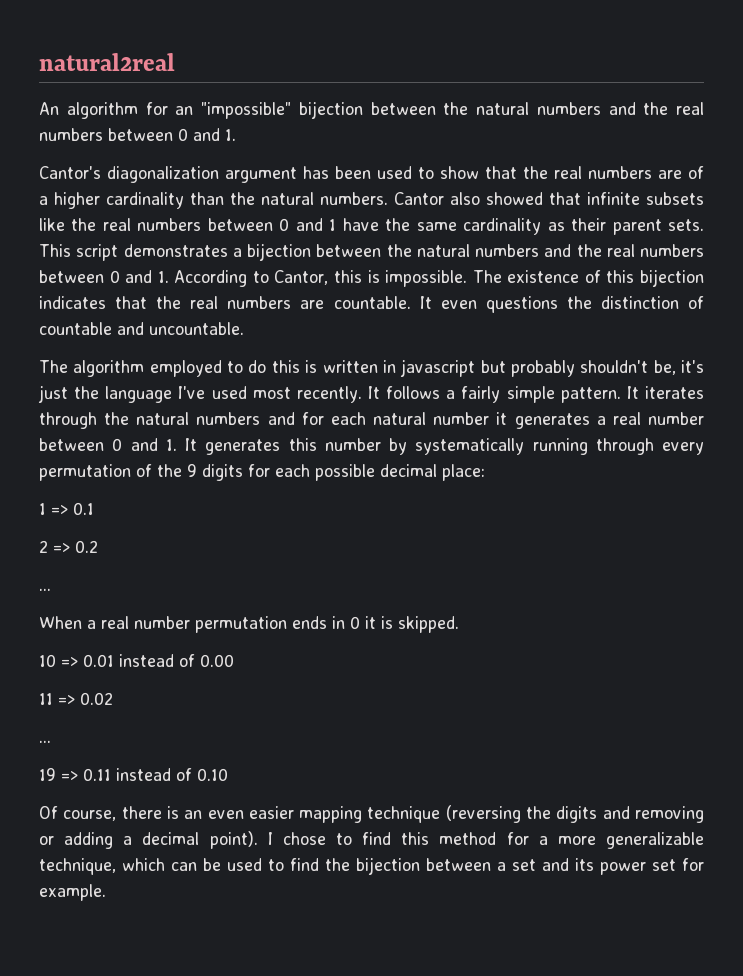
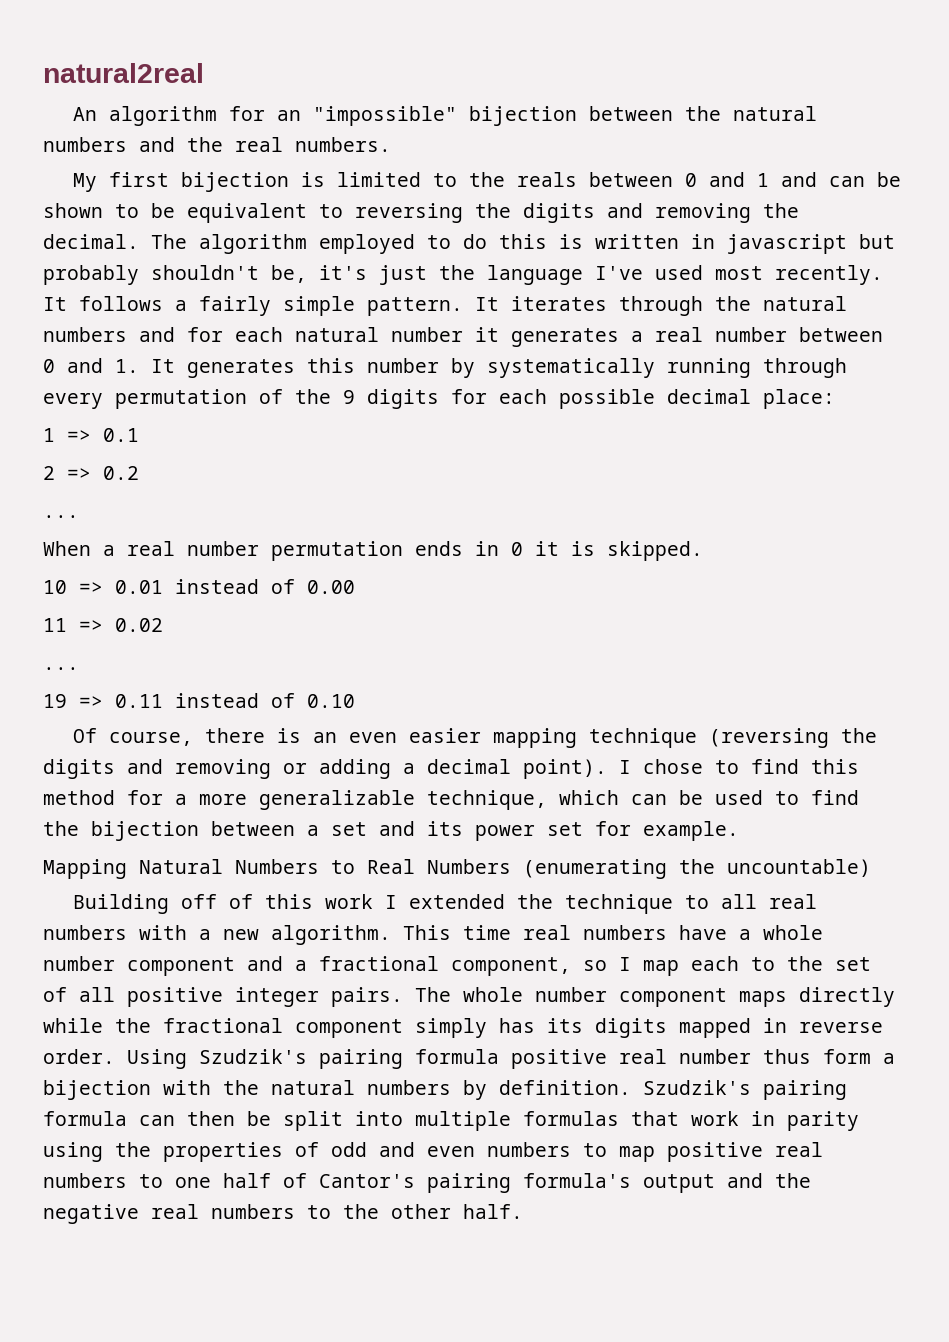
- An algorithm for an "impossible" bijection between the natural numbers and the real numbers between 0 and 1.
- Cantor's diagonalization argument has been used to show that the real numbers are of a higher cardinality than the natural numbers. Cantor also showed that infinite subsets like the real numbers between 0 and 1 have the same cardinality as their parent sets. This script demonstrates a bijection between the natural numbers and the real numbers between 0 and 1. According to Cantor, this is impossible. The existence of this bijection indicates that the real numbers are countable. It even questions the distinction of countable and uncountable.
- The algorithm employed to do this is written in javascript but probably shouldn't be, it's just the language I've used most recently.
+ An algorithm for an "impossible" bijection between the natural numbers and the real numbers.
+ My first bijection is limited to the reals between 0 and 1 and can be shown to be equivalent to reversing the digits and removing the decimal. The algorithm employed to do this is written in javascript but probably shouldn't be, it's just the language I've used most recently.
+ Mapping Natural Numbers to Real Numbers (enumerating the uncountable)
+ Building off of this work I extended the technique to all real numbers with a new algorithm. This time real numbers have a whole number component and a fractional component, so I map each to the set of all positive integer pairs. The whole number component maps directly while the fractional component simply has its digits mapped in reverse order. Using Szudzik's pairing formula positive real number thus form a bijection with the natural numbers by definition. Szudzik's pairing formula can then be split into multiple formulas that work in parity using the properties of odd and even numbers to map positive real numbers to one half of Cantor's pairing formula's output and the negative real numbers to the other half.

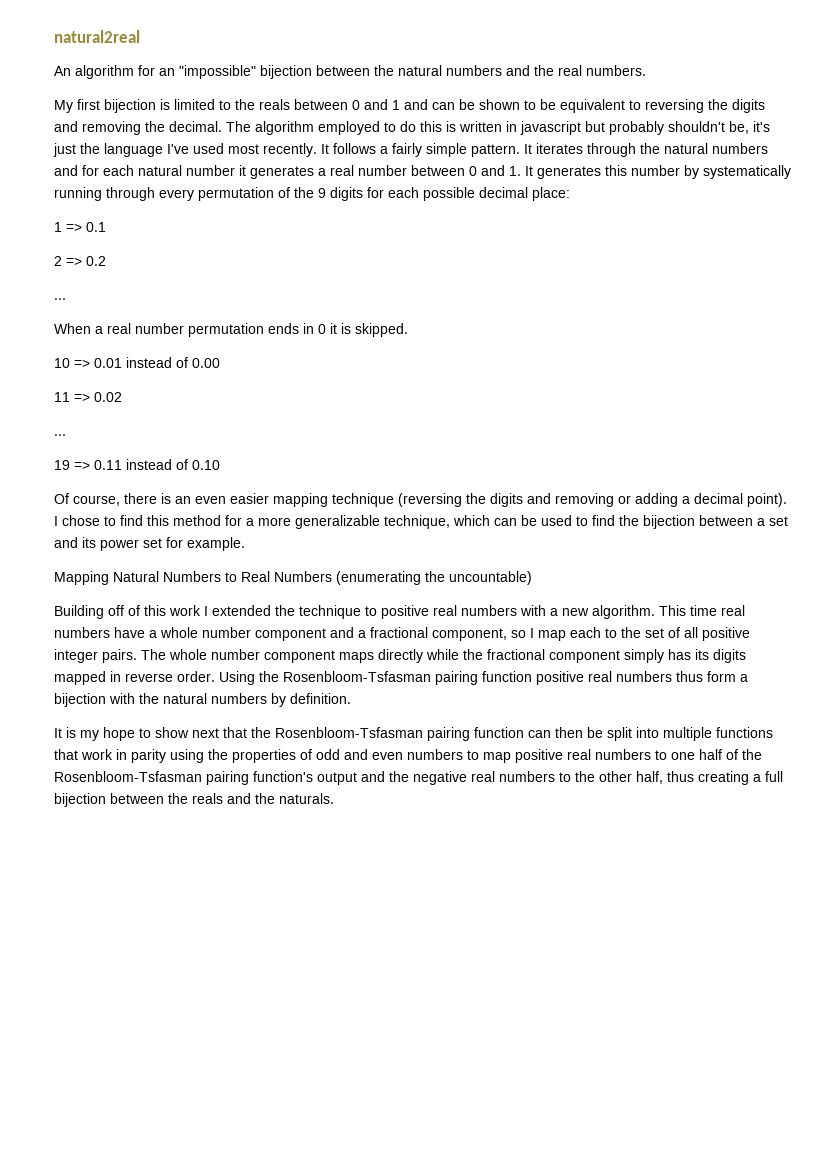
- Building off of this work I extended the technique to all real numbers with a new algorithm.
+ Building off of this work I extended the technique to positive real numbers with a new algorithm.
- Using Szudzik's pairing formula positive real number thus form a bijection with the natural numbers by definition. Szudzik's pairing formula can then be split into multiple formulas that work in parity using the properties of odd and even numbers to map positive real numbers to one half of Cantor's pairing formula's output and the negative real numbers to the other half.
+ Using the Rosenbloom-Tsfasman pairing function positive real numbers thus form a bijection with the natural numbers by definition.
+ It is my hope to show next that the Rosenbloom-Tsfasman pairing function can then be split into multiple functions that work in parity using the properties of odd and even numbers to map positive real numbers to one half of the Rosenbloom-Tsfasman pairing function's output and the negative real numbers to the other half, thus creating a full bijection between the reals and the naturals.

